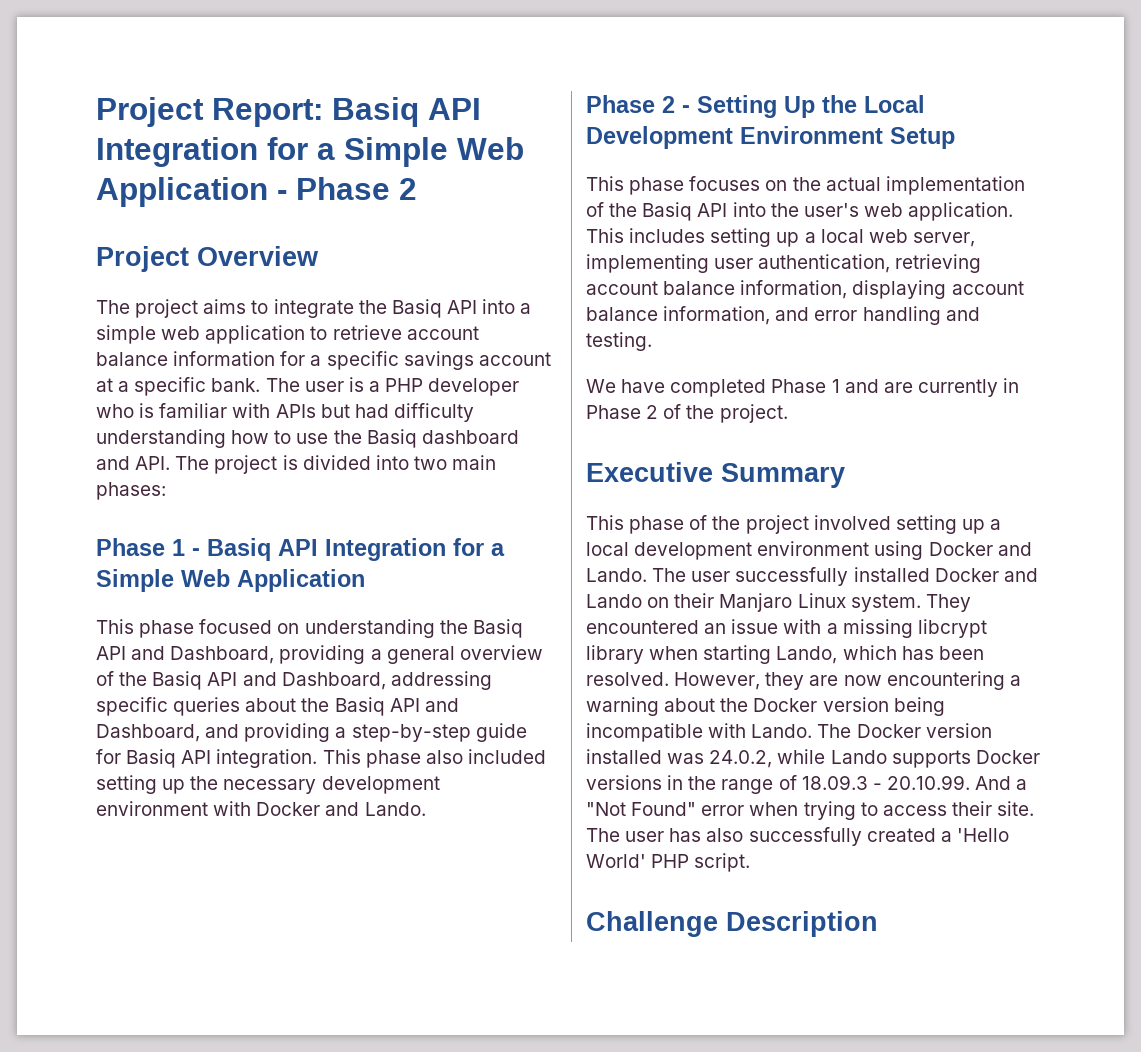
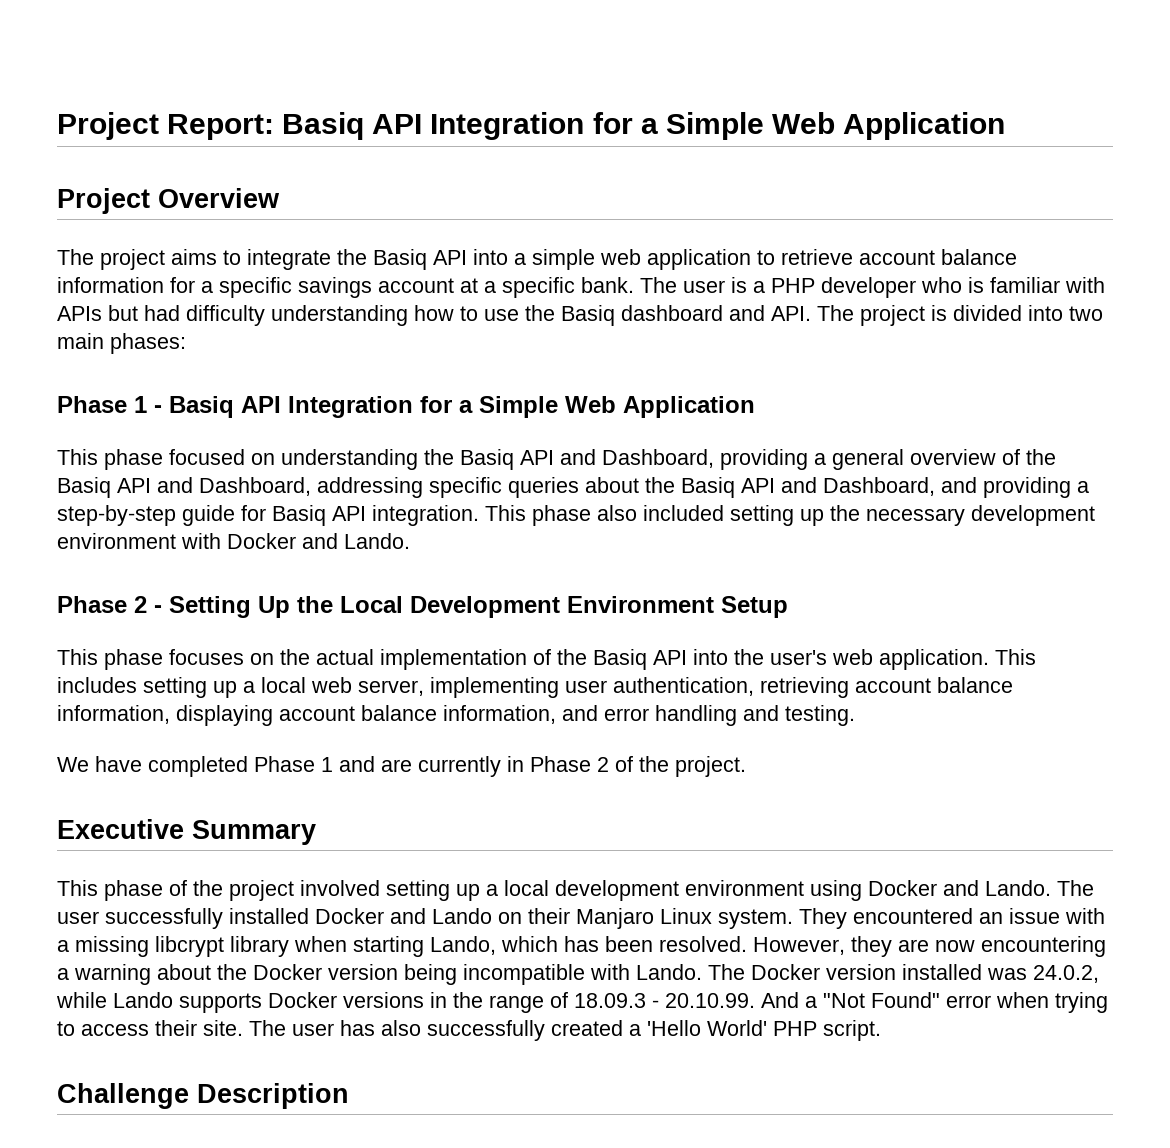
- Project Report: Basiq API Integration for a Simple Web Application - Phase 2
+ Project Report: Basiq API Integration for a Simple Web Application

